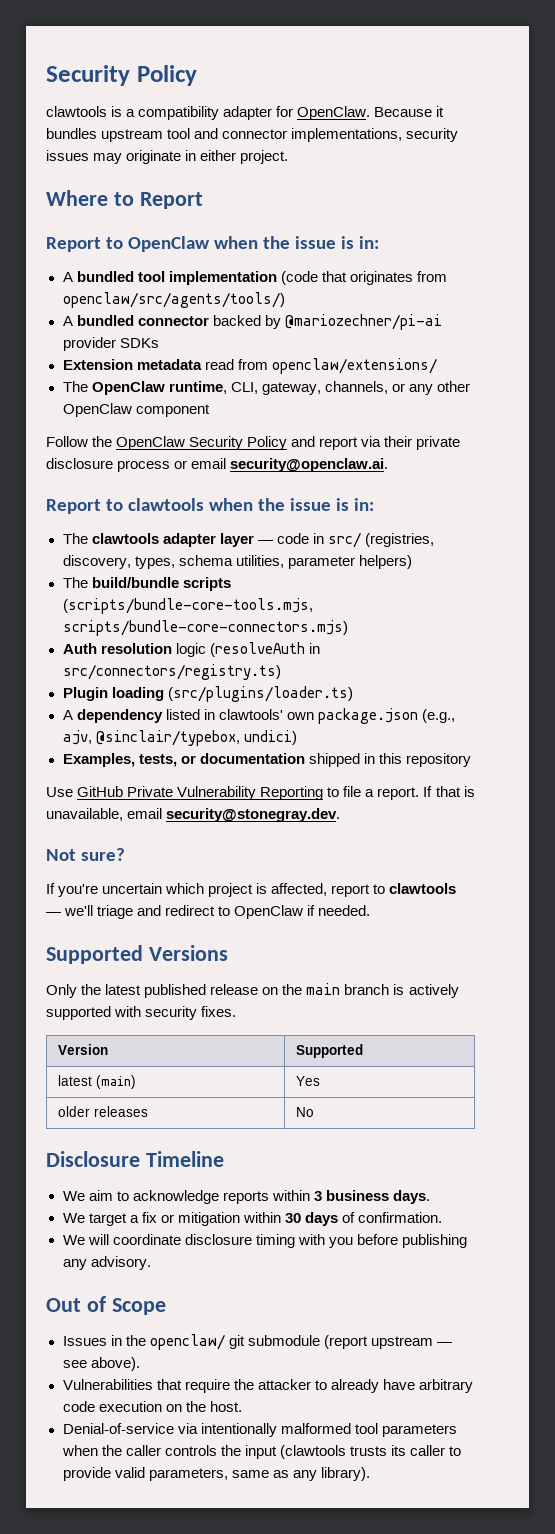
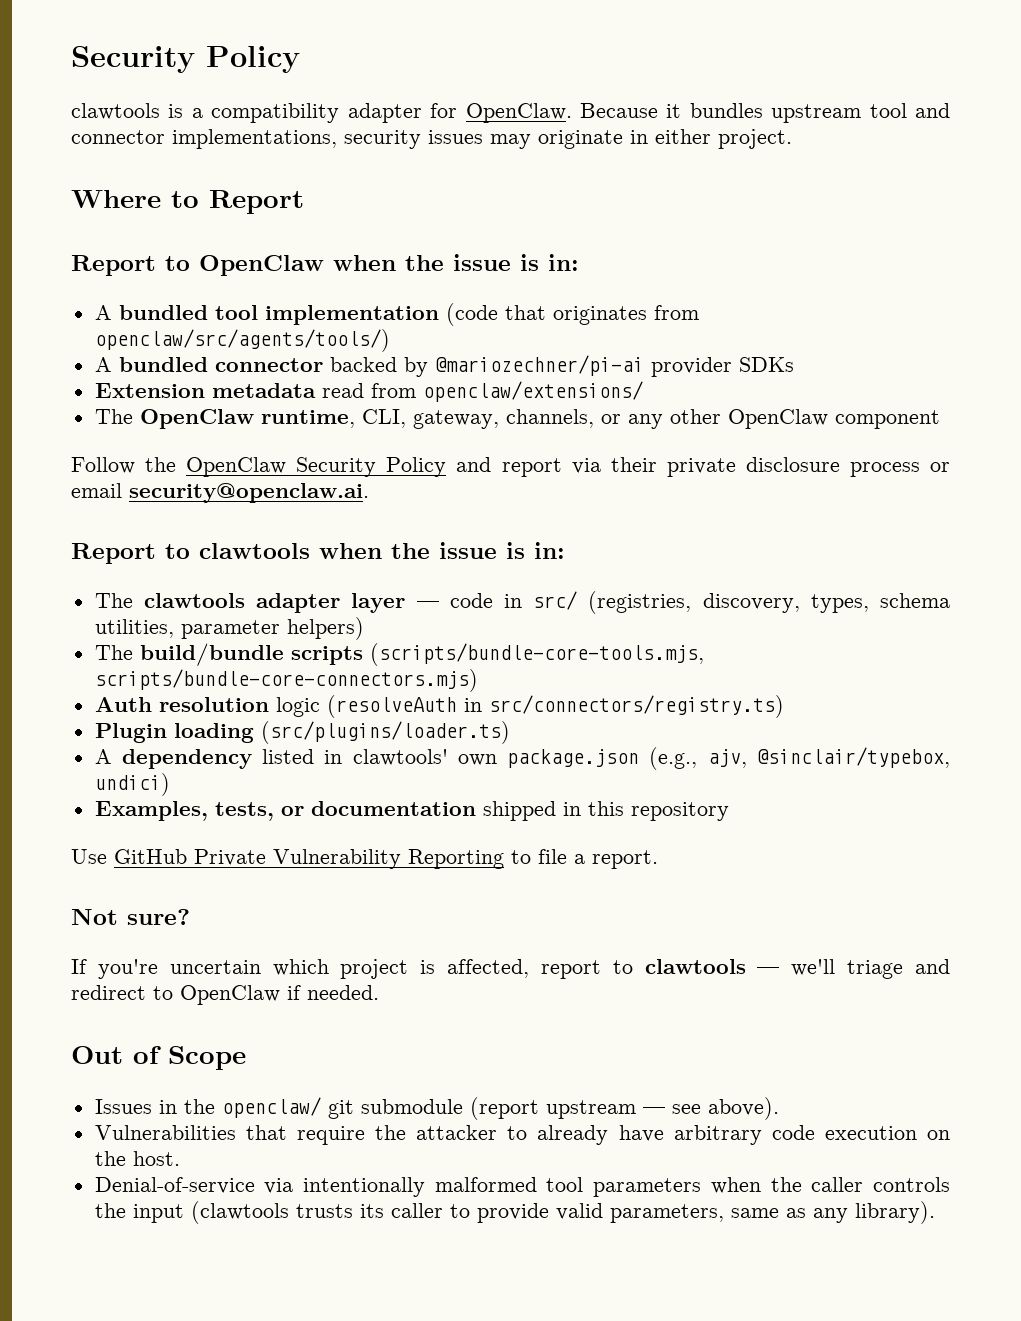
- If that is unavailable, email security@stonegray.dev.
- Supported Versions
- Only the latest published release on the main branch is actively supported with security fixes.
- Version | Supported
- latest (main) | Yes
- older releases | No
- Disclosure Timeline
- We aim to acknowledge reports within 3 business days.
- We target a fix or mitigation within 30 days of confirmation.
- We will coordinate disclosure timing with you before publishing any advisory.

